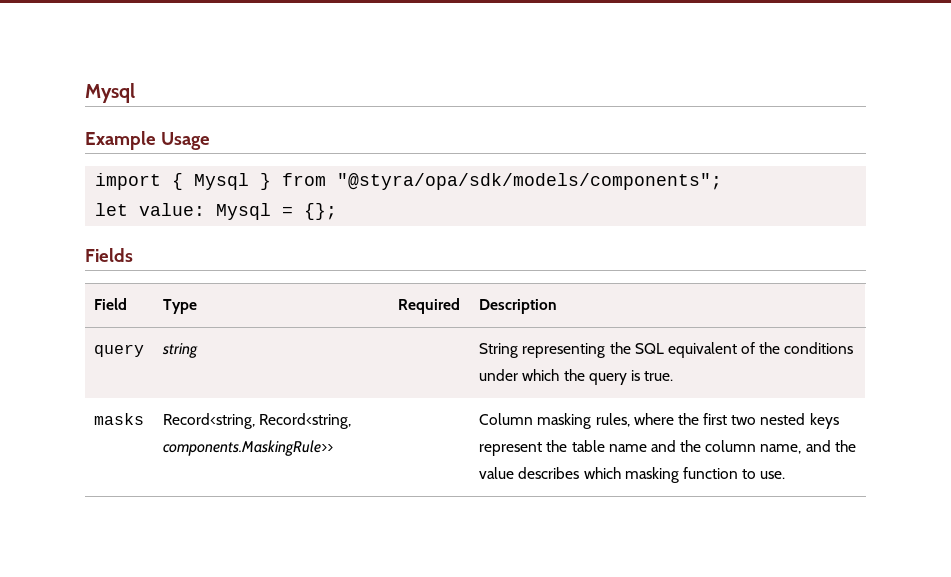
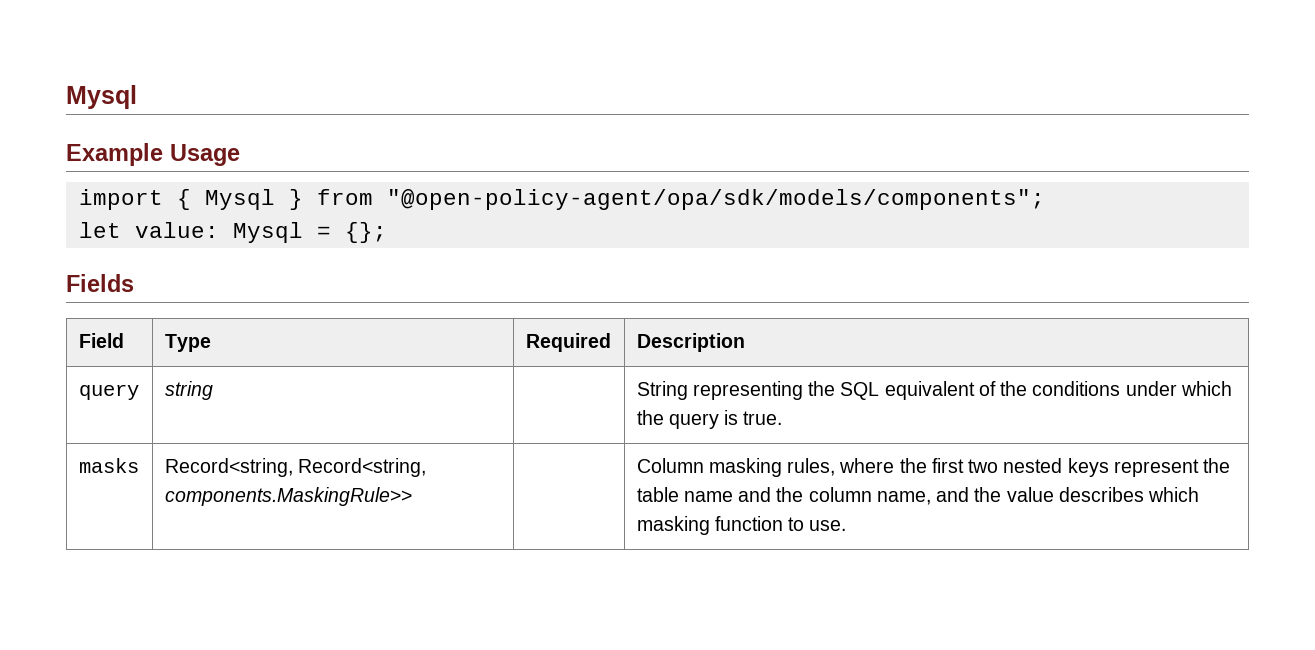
- import { Mysql } from "@styra/opa/sdk/models/components";
+ import { Mysql } from "@open-policy-agent/opa/sdk/models/components";

